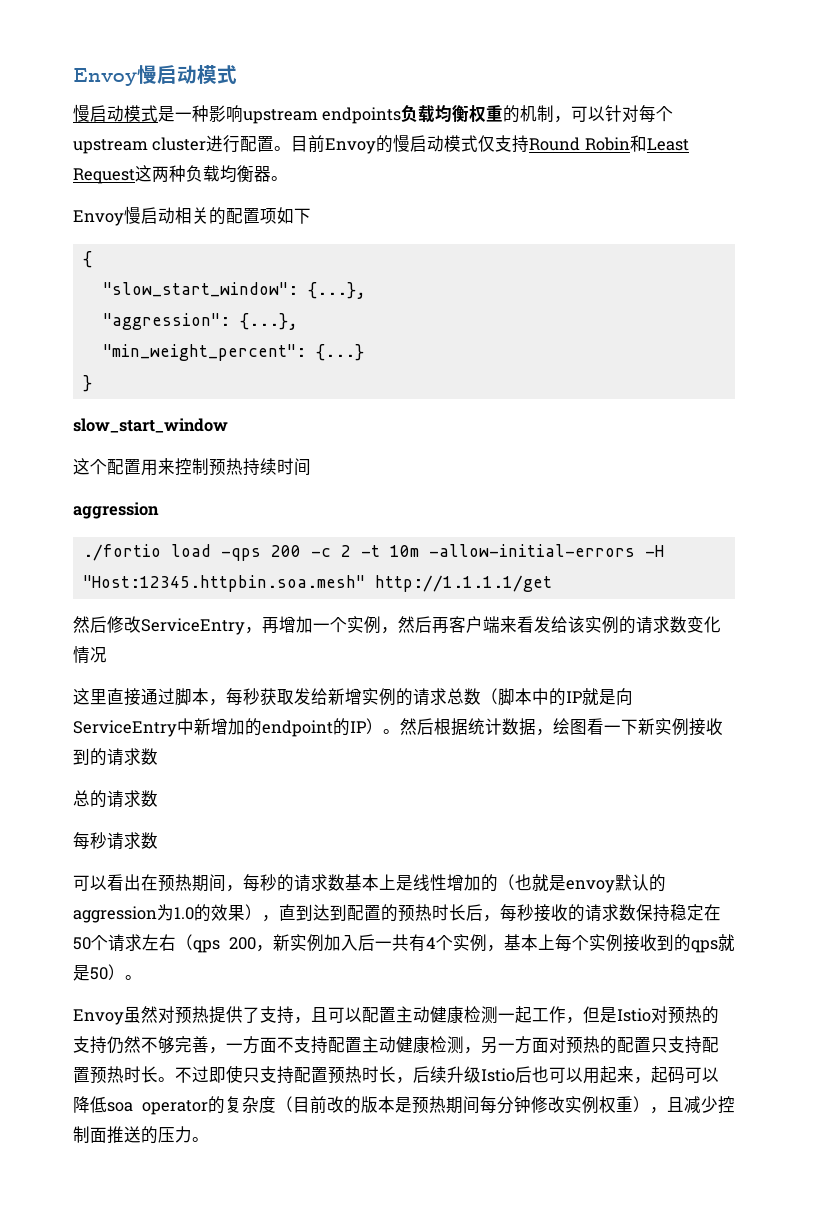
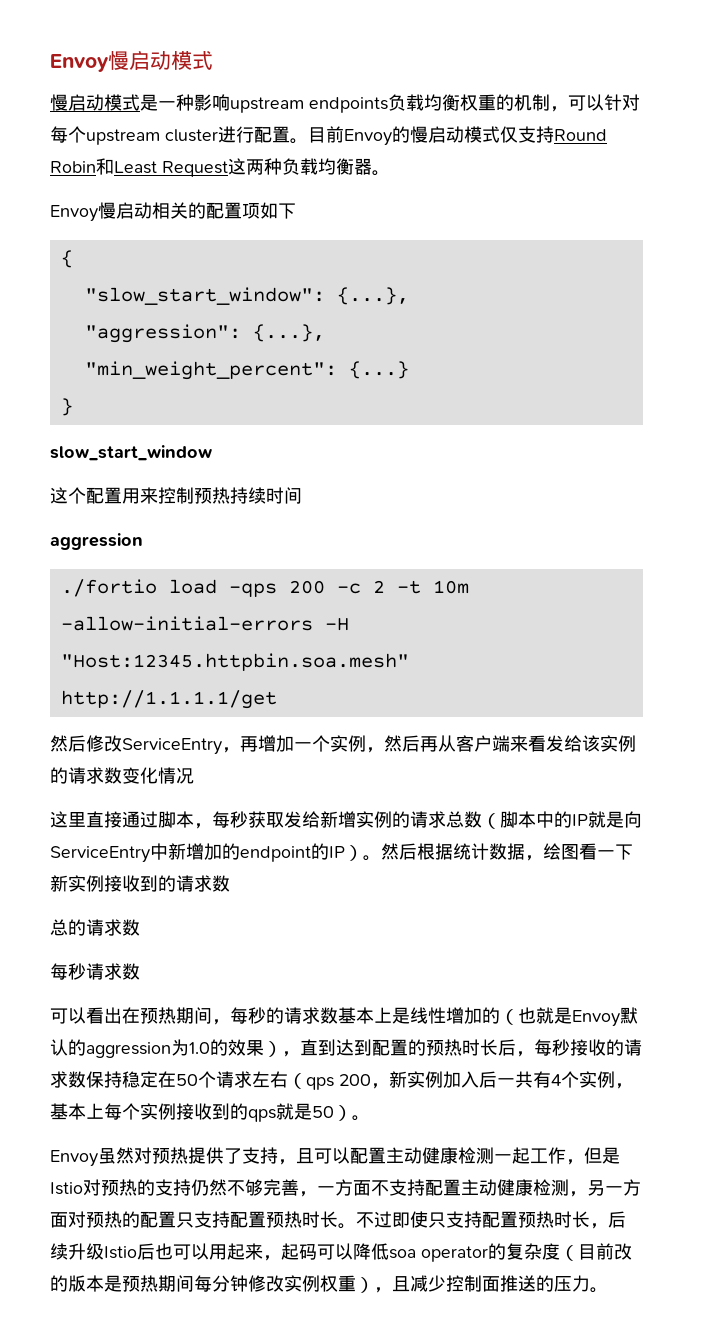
- 然后修改ServiceEntry，再增加一个实例，然后再客户端来看发给该实例的请求数变化情况
+ 然后修改ServiceEntry，再增加一个实例，然后再从客户端来看发给该实例的请求数变化情况
- 可以看出在预热期间，每秒的请求数基本上是线性增加的（也就是envoy默认的aggression为1.0的效果），直到达到配置的预热时长后，每秒接收的请求数保持稳定在50个请求左右（qps 200，新实例加入后一共有4个实例，基本上每个实例接收到的qps就是50）。
+ 可以看出在预热期间，每秒的请求数基本上是线性增加的（也就是Envoy默认的aggression为1.0的效果），直到达到配置的预热时长后，每秒接收的请求数保持稳定在50个请求左右（qps 200，新实例加入后一共有4个实例，基本上每个实例接收到的qps就是50）。

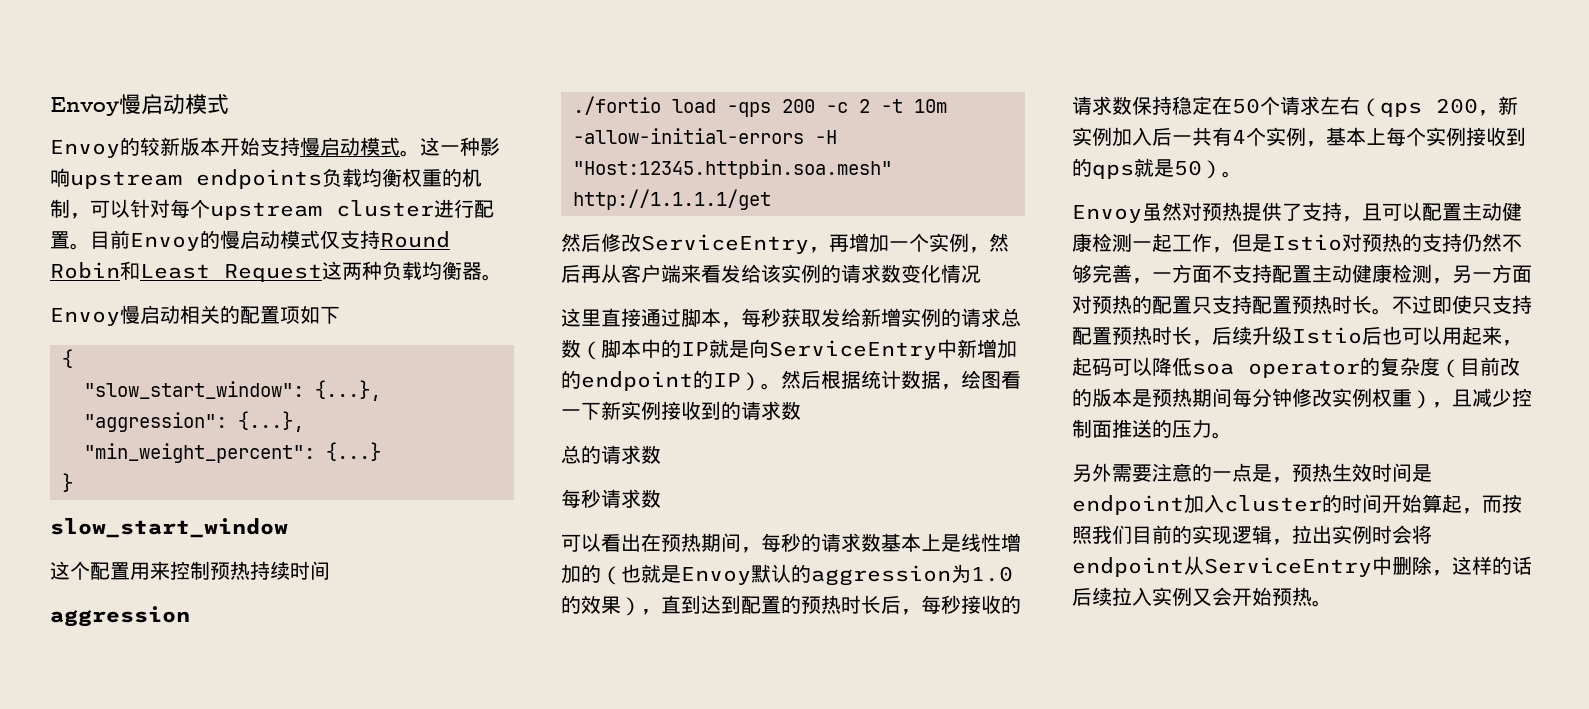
- 慢启动模式是一种影响upstream endpoints负载均衡权重的机制，可以针对每个upstream cluster进行配置。
+ Envoy的较新版本开始支持慢启动模式。这一种影响upstream endpoints负载均衡权重的机制，可以针对每个upstream cluster进行配置。
+ 另外需要注意的一点是，预热生效时间是endpoint加入cluster的时间开始算起，而按照我们目前的实现逻辑，拉出实例时会将endpoint从ServiceEntry中删除，这样的话后续拉入实例又会开始预热。

